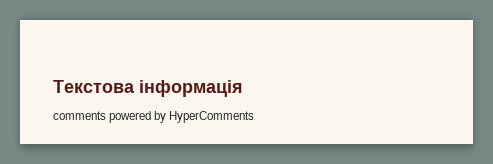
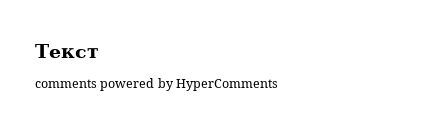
- Текстова інформація
+ Текст

